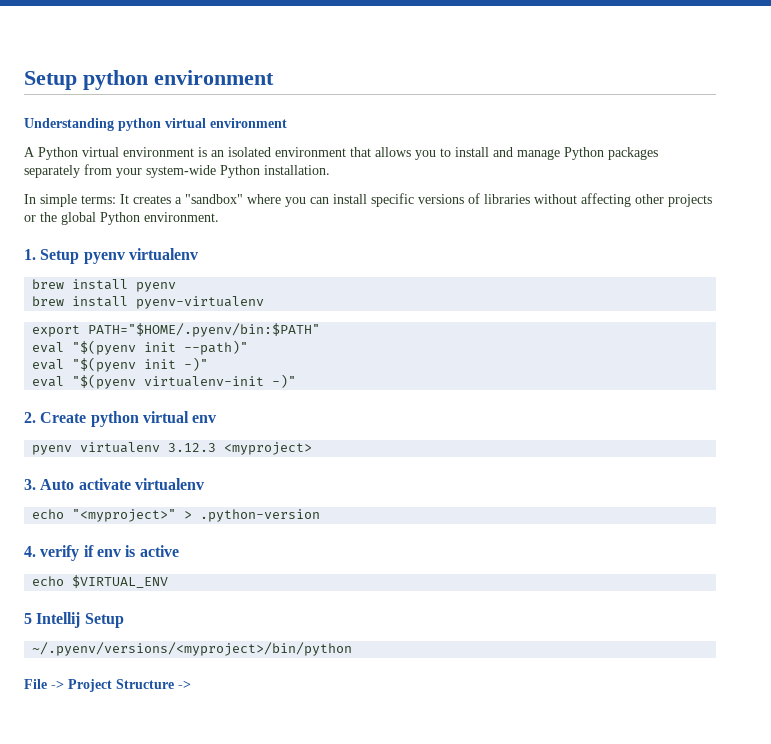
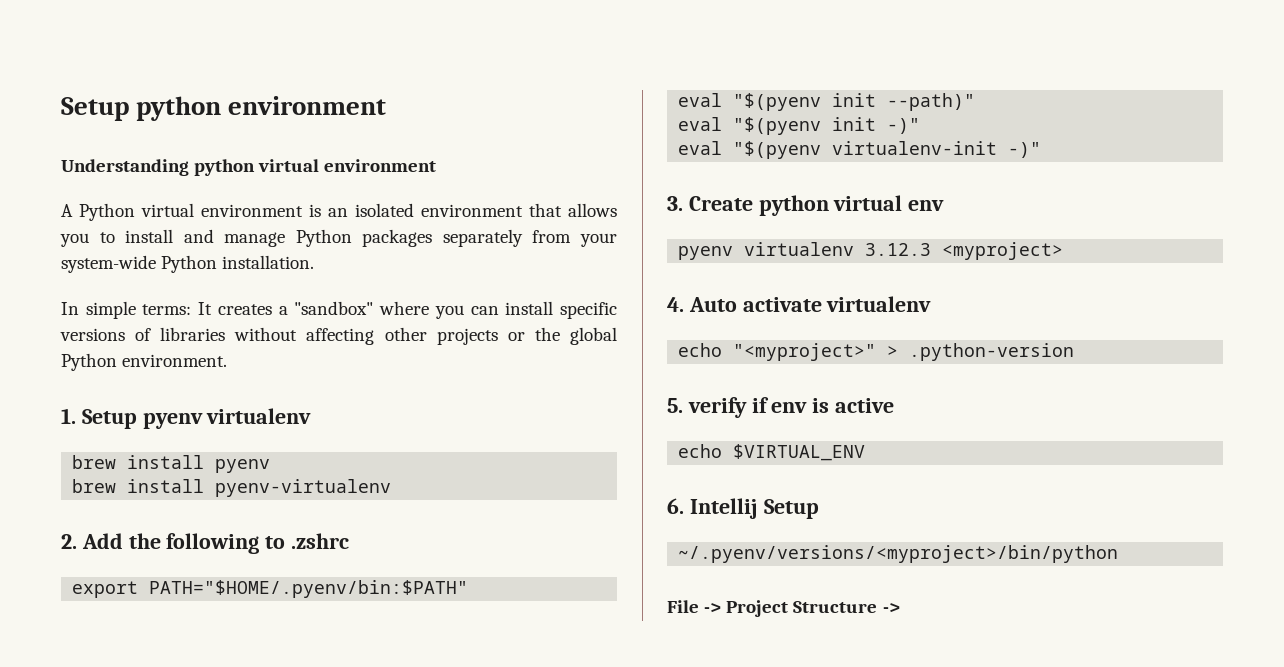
+ 2. Add the following to .zshrc
- 2. Create python virtual env
+ 3. Create python virtual env
- 3. Auto activate virtualenv
+ 4. Auto activate virtualenv
- 4. verify if env is active
+ 5. verify if env is active
- 5 Intellij Setup
+ 6. Intellij Setup

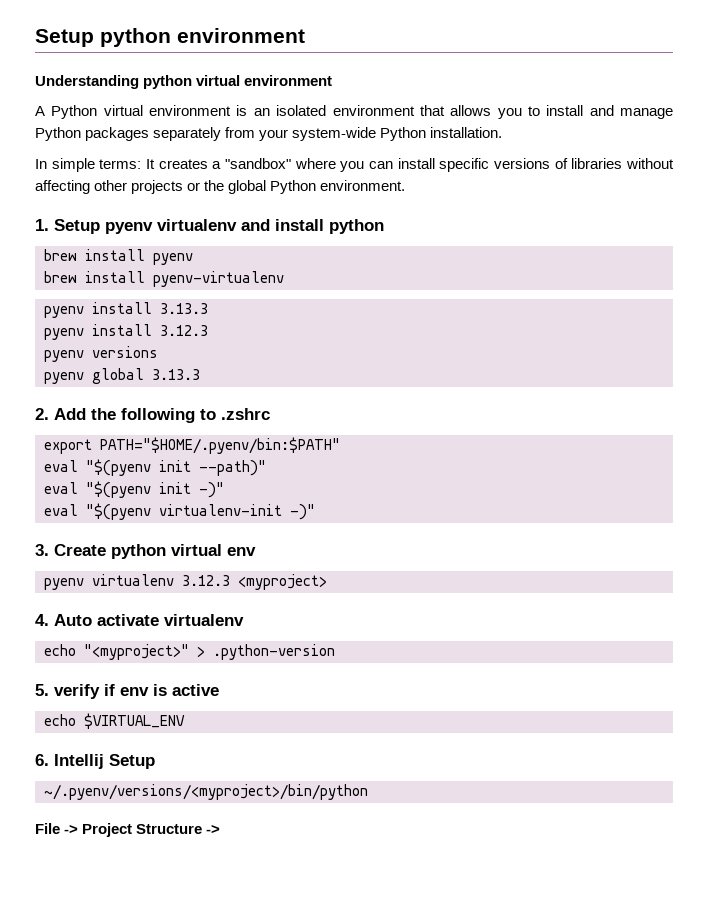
- 1. Setup pyenv virtualenv
+ 1. Setup pyenv virtualenv and install python
+ pyenv install 3.13.3
+ pyenv install 3.12.3
+ pyenv versions
+ pyenv global 3.13.3

